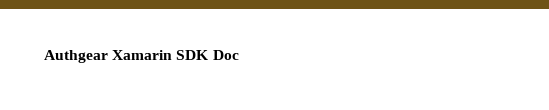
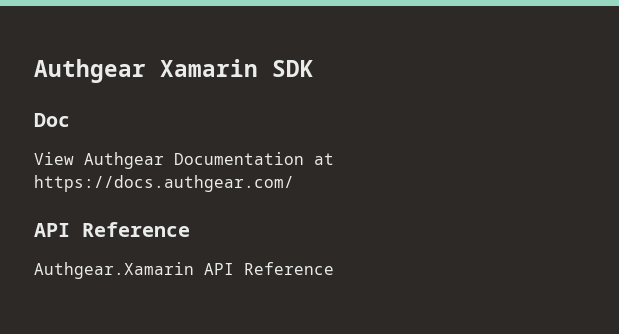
- Authgear Xamarin SDK Doc
+ Authgear Xamarin SDK
+ Doc
+ View Authgear Documentation at https://docs.authgear.com/
+ API Reference
+ Authgear.Xamarin API Reference

